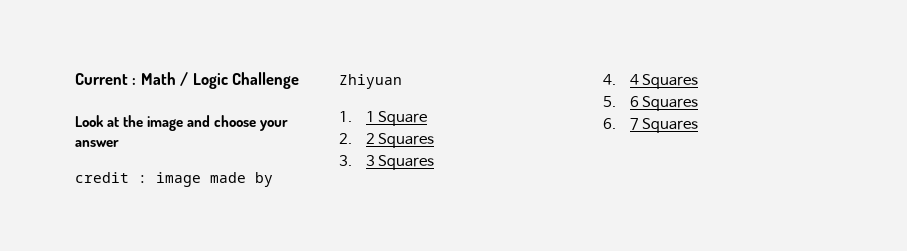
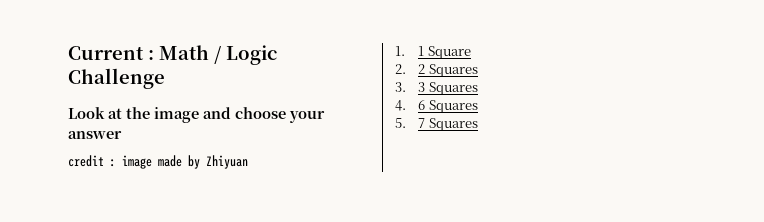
- 4. 4 Squares
- 5. 6 Squares
+ 4. 6 Squares
- 6. 7 Squares
+ 5. 7 Squares

